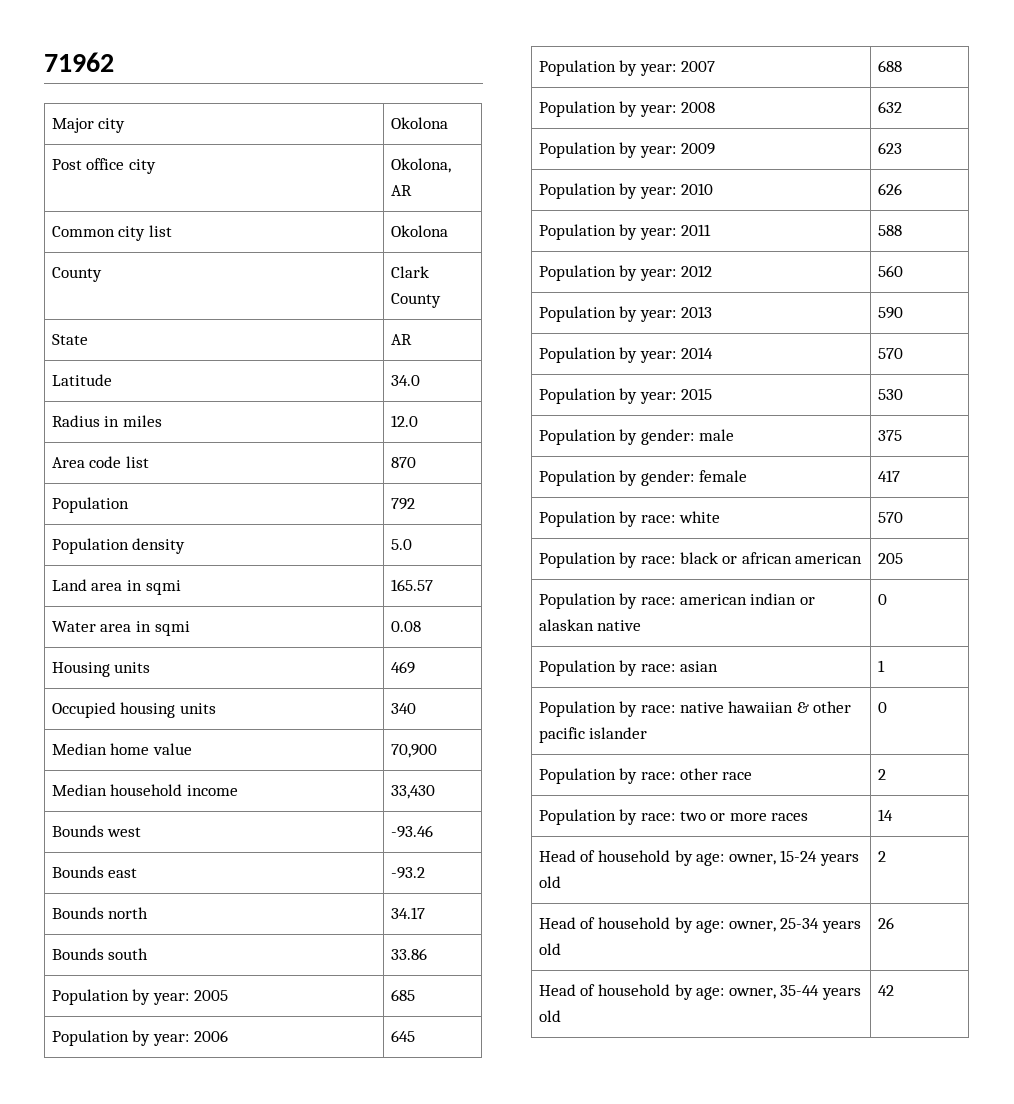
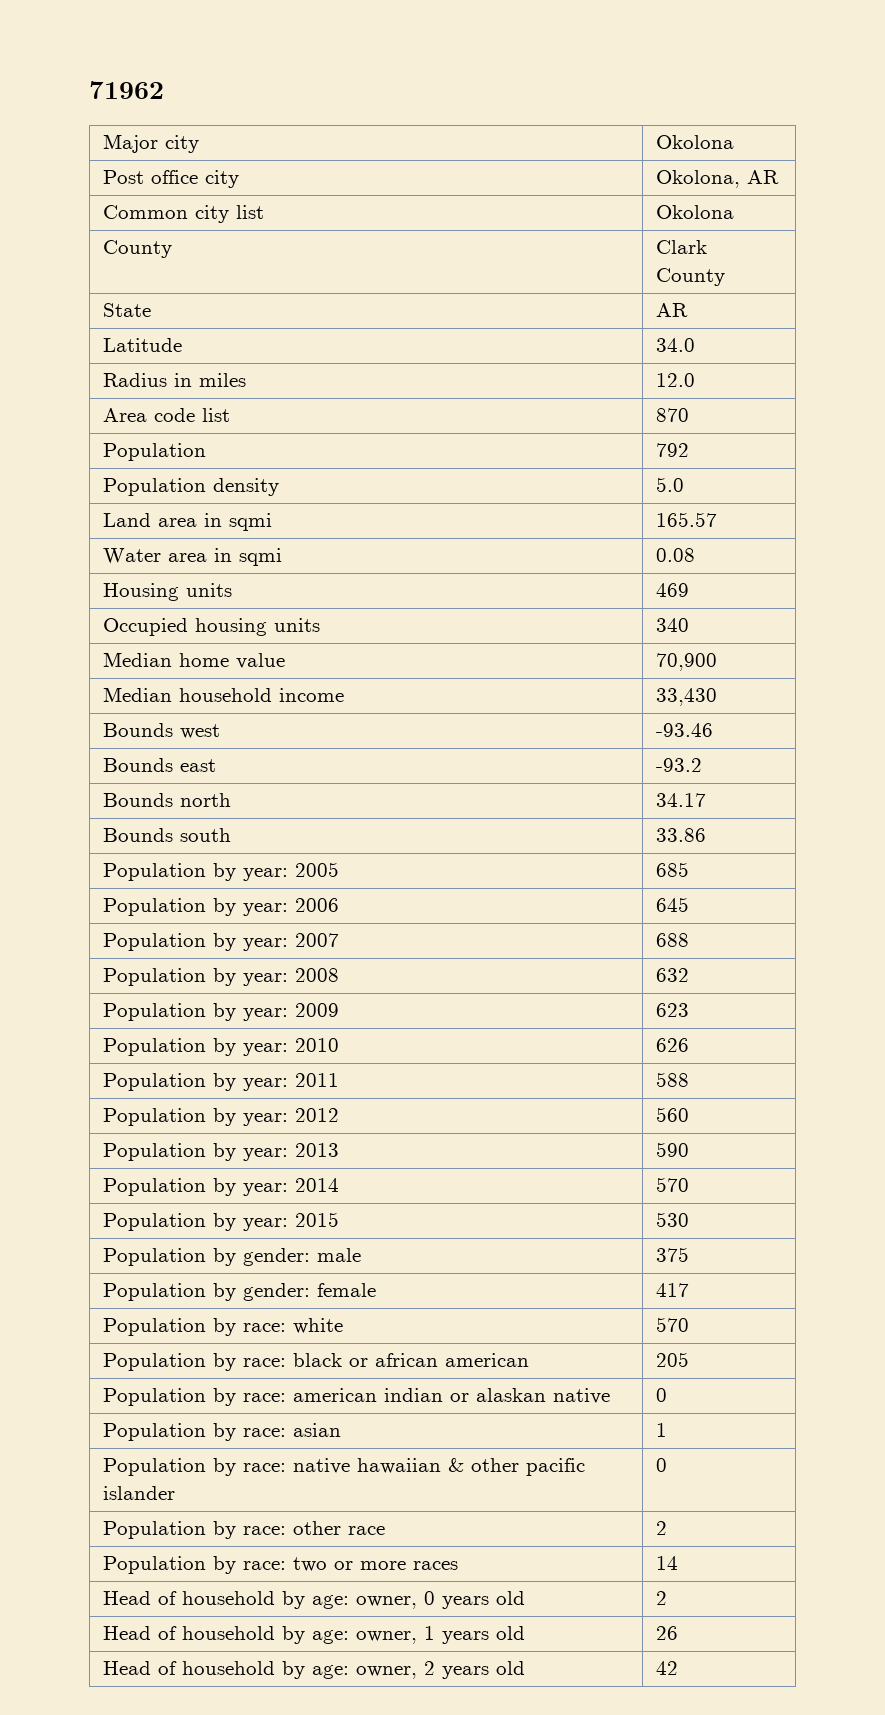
- Head of household by age: owner, 15-24 years old | 2
+ Head of household by age: owner, 0 years old | 2
- Head of household by age: owner, 25-34 years old | 26
+ Head of household by age: owner, 1 years old | 26
- Head of household by age: owner, 35-44 years old | 42
+ Head of household by age: owner, 2 years old | 42

